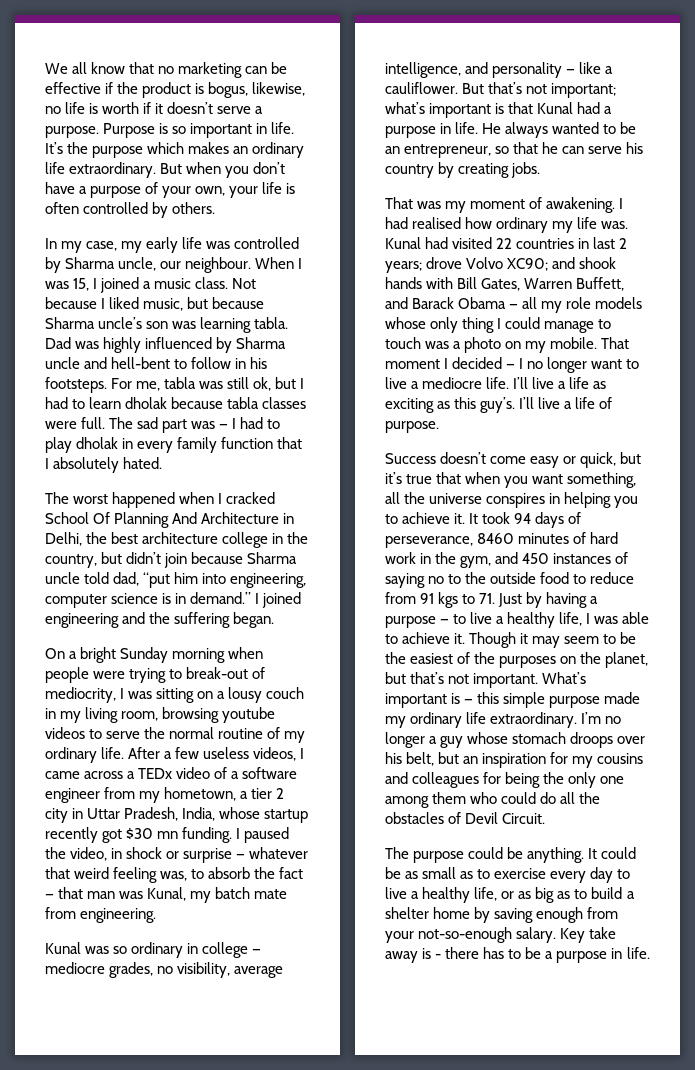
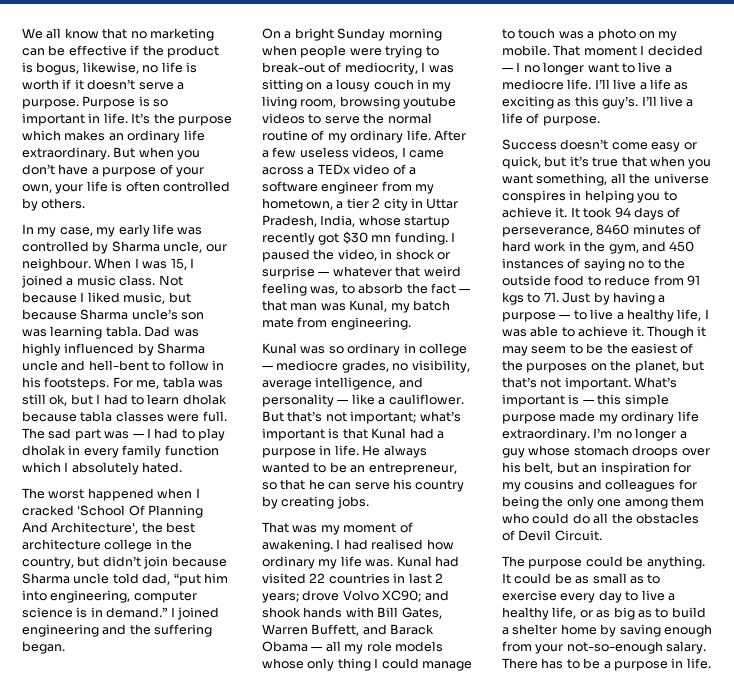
- The sad part was — I had to play dholak in every family function that I absolutely hated.
+ The sad part was — I had to play dholak in every family function which I absolutely hated.
- The worst happened when I cracked School Of Planning And Architecture in Delhi, the best architecture college in the country, but didn’t join because Sharma uncle told dad, “put him into engineering, computer science is in demand.”
+ The worst happened when I cracked 'School Of Planning And Architecture', the best architecture college in the country, but didn’t join because Sharma uncle told dad, “put him into engineering, computer science is in demand.”
- Key take away is - there has to be a purpose in life.
+ There has to be a purpose in life.

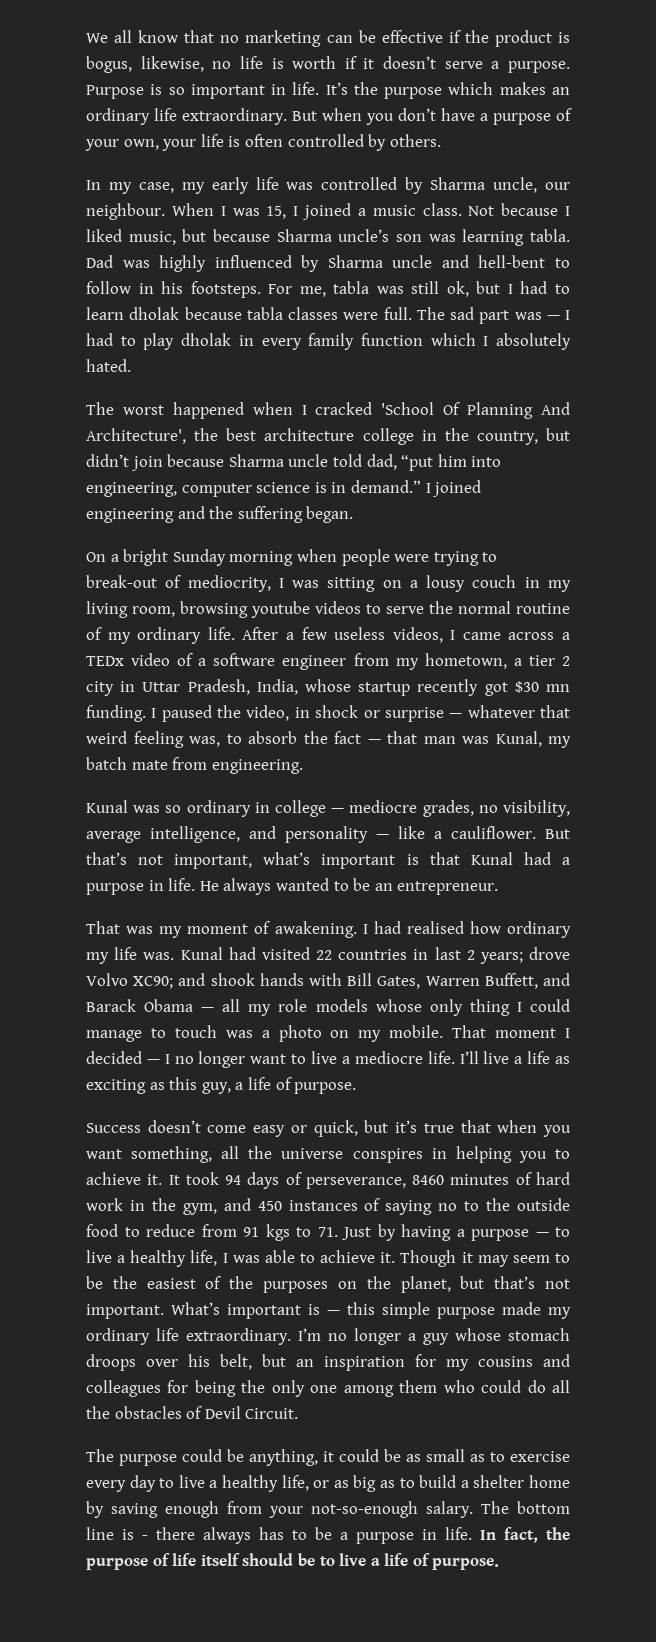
- But that’s not important; what’s important is that Kunal had a purpose in life.
+ But that’s not important, what’s important is that Kunal had a purpose in life.
- He always wanted to be an entrepreneur, so that he can serve his country by creating jobs.
+ He always wanted to be an entrepreneur.
- I’ll live a life as exciting as this guy’s. I’ll live a life of purpose.
+ I’ll live a life as exciting as this guy, a life of purpose.
- The purpose could be anything. It could be as small as to exercise every day to live a healthy life, or as big as to build a shelter home by saving enough from your not-so-enough salary.
+ The purpose could be anything, it could be as small as to exercise every day to live a healthy life, or as big as to build a shelter home by saving enough from your not-so-enough salary.
- There has to be a purpose in life.
+ The bottom line is - there always has to be a purpose in life.
+ In fact, the purpose of life itself should be to live a life of purpose.

